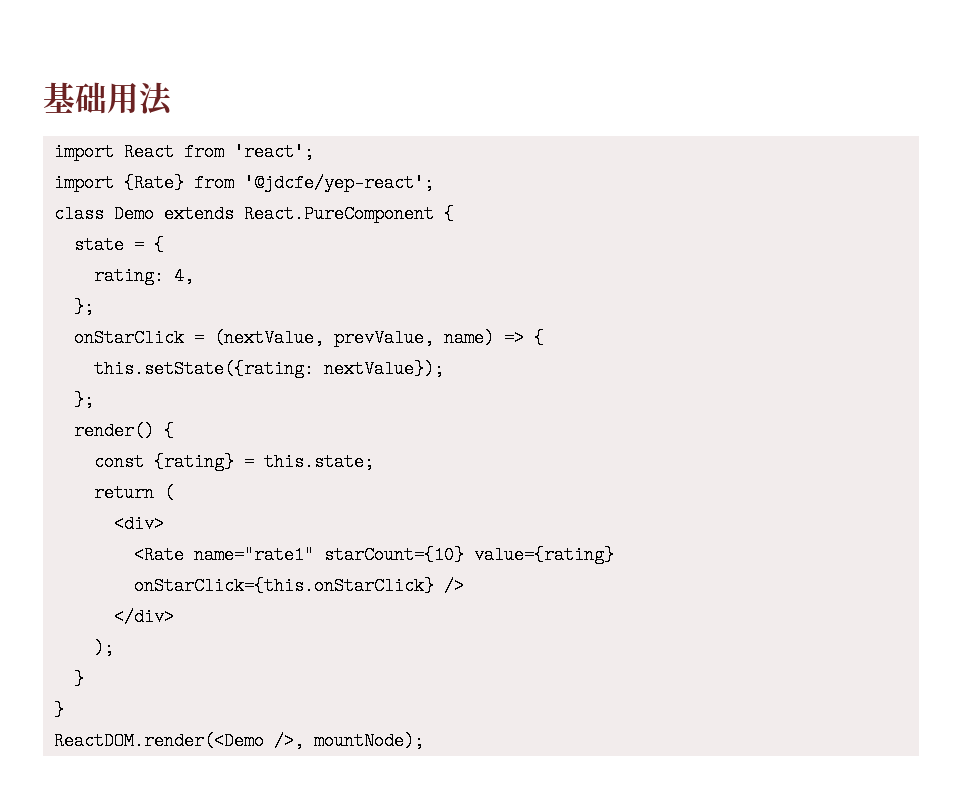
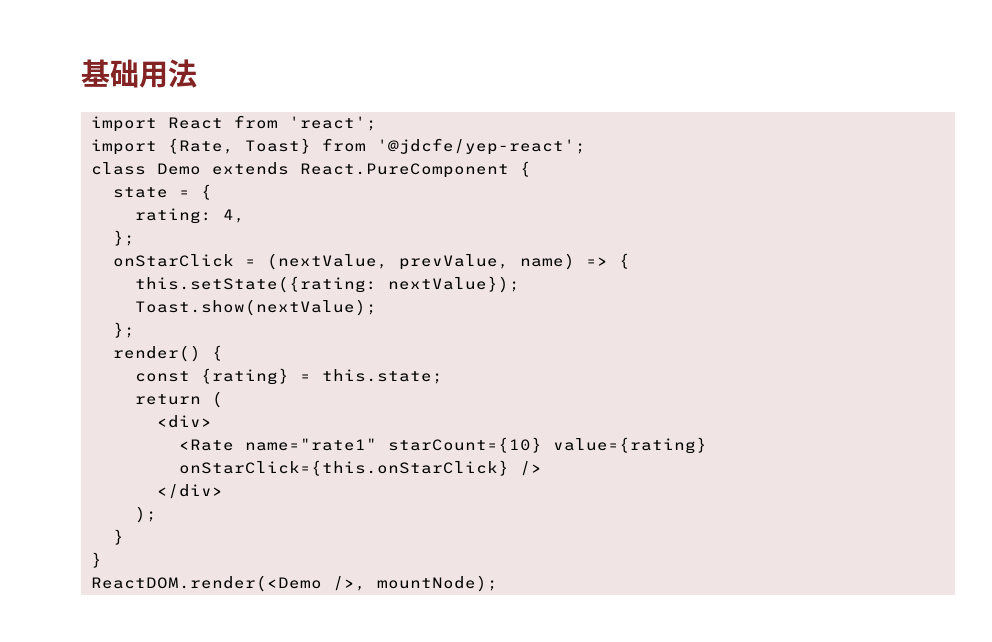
- import {Rate} from '@jdcfe/yep-react';
+ import {Rate, Toast} from '@jdcfe/yep-react';
+ Toast.show(nextValue);

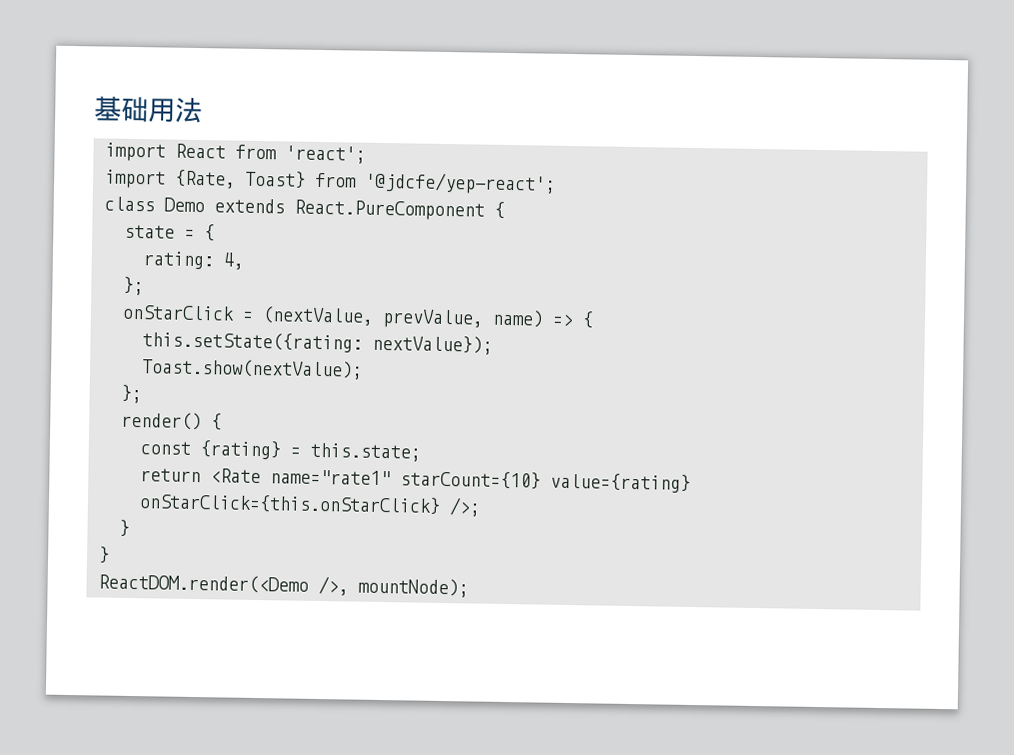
- return (
- <div>
- <Rate name="rate1" starCount={10} value={rating} onStarClick={this.onStarClick} />
- </div>
- );
+ return <Rate name="rate1" starCount={10} value={rating} onStarClick={this.onStarClick} />;

